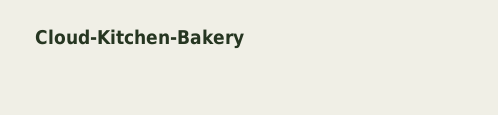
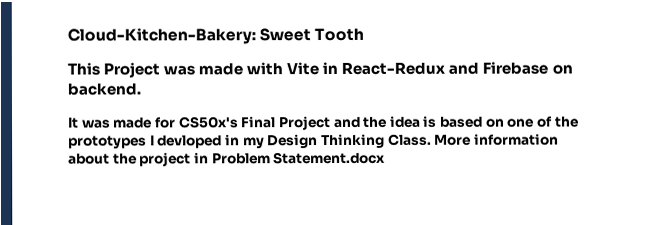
- Cloud-Kitchen-Bakery
+ Cloud-Kitchen-Bakery: Sweet Tooth
+ This Project was made with Vite in React-Redux and Firebase on backend.
+ It was made for CS50x's Final Project and the idea is based on one of the prototypes I devloped in my Design Thinking Class. More information about the project in Problem Statement.docx

